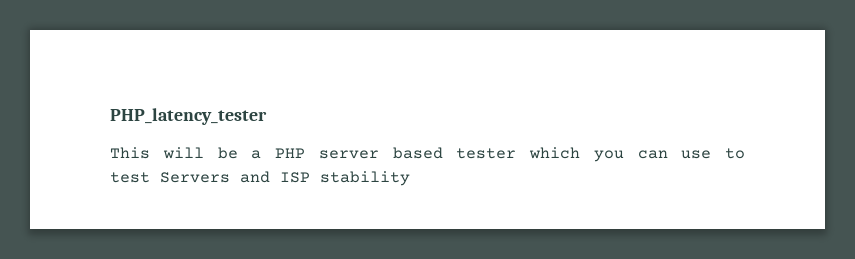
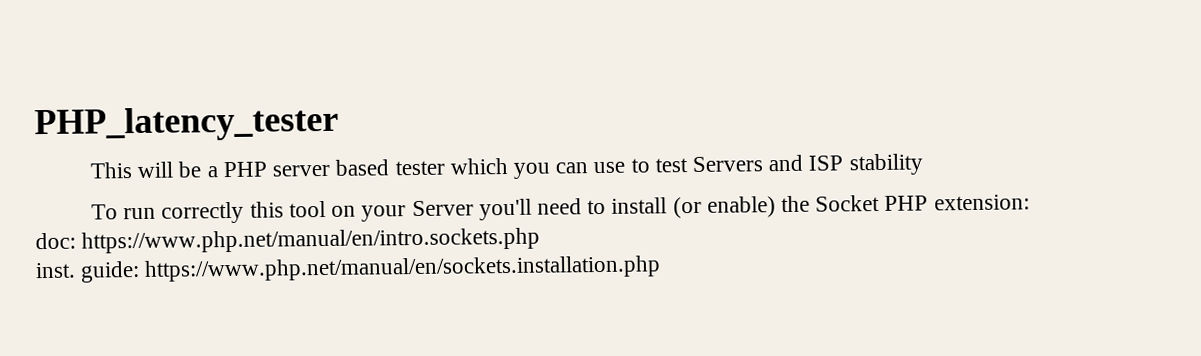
+ To run correctly this tool on your Server you'll need to install (or enable) the Socket PHP extension:
+ doc: https://www.php.net/manual/en/intro.sockets.php
+ inst. guide: https://www.php.net/manual/en/sockets.installation.php

